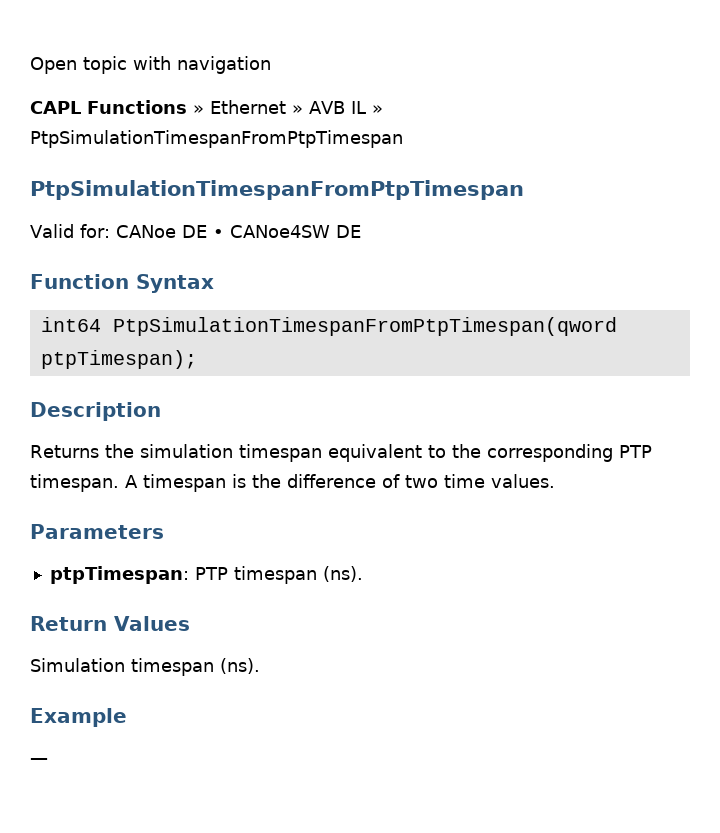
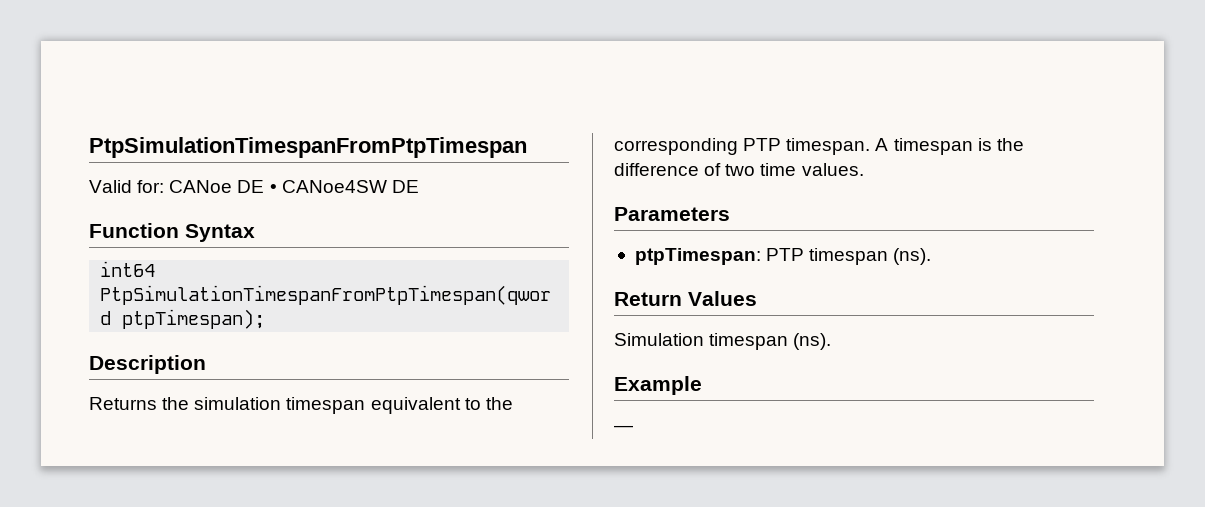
- Open topic with navigation
- CAPL Functions » Ethernet » AVB IL » PtpSimulationTimespanFromPtpTimespan

